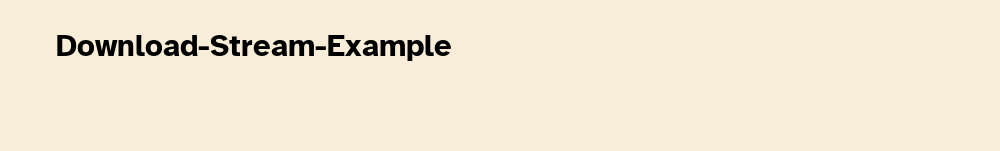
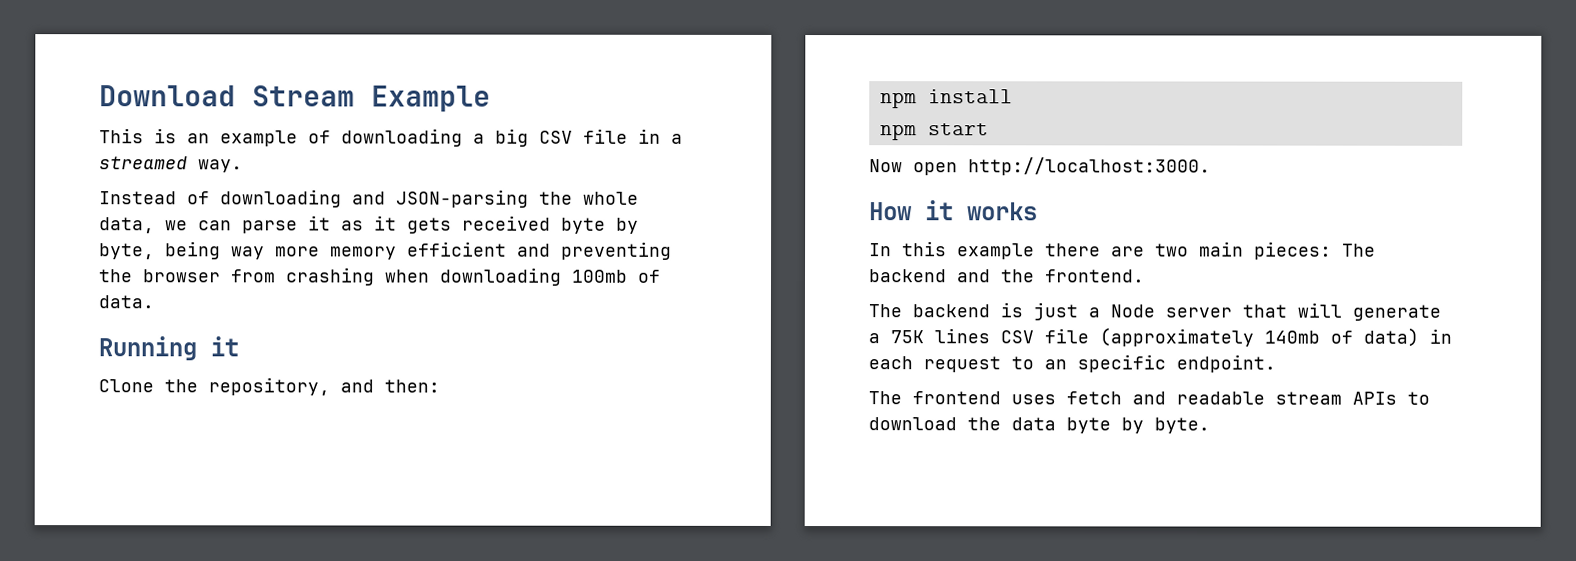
- Download-Stream-Example
+ Download Stream Example
+ This is an example of downloading a big CSV file in a streamed way.
+ Instead of downloading and JSON-parsing the whole data, we can parse it as it gets received byte by byte, being way more memory efficient and preventing the browser from crashing when downloading 100mb of data.
+ Running it
+ Clone the repository, and then:
+ npm install
+ npm start
+ Now open http://localhost:3000.
+ How it works
+ In this example there are two main pieces: The backend and the frontend.
+ The backend is just a Node server that will generate a 75K lines CSV file (approximately 140mb of data) in each request to an specific endpoint.
+ The frontend uses fetch and readable stream APIs to download the data byte by byte.

